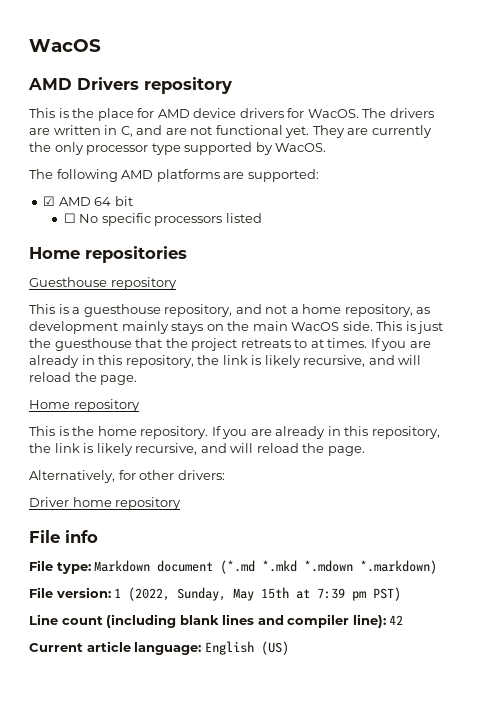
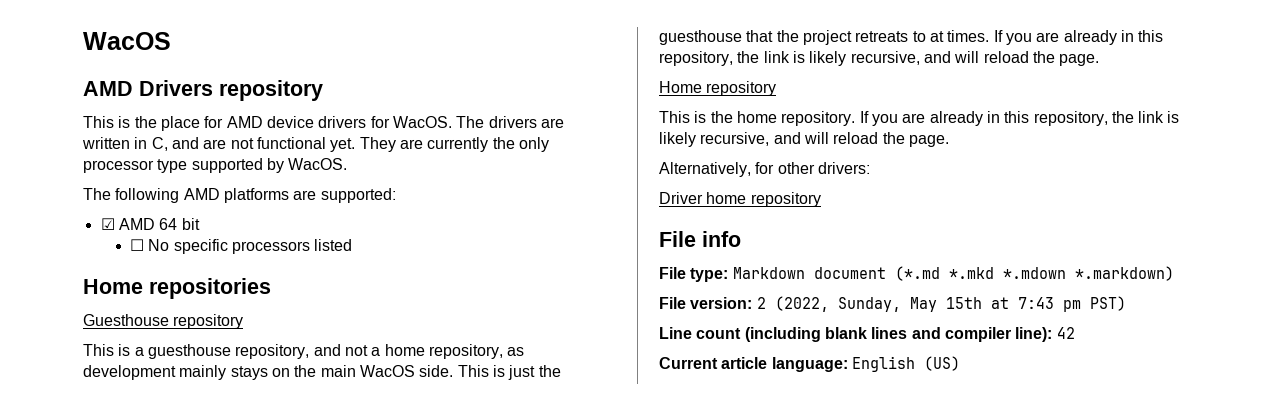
- File version: 1 (2022, Sunday, May 15th at 7:39 pm PST)
+ File version: 2 (2022, Sunday, May 15th at 7:43 pm PST)

